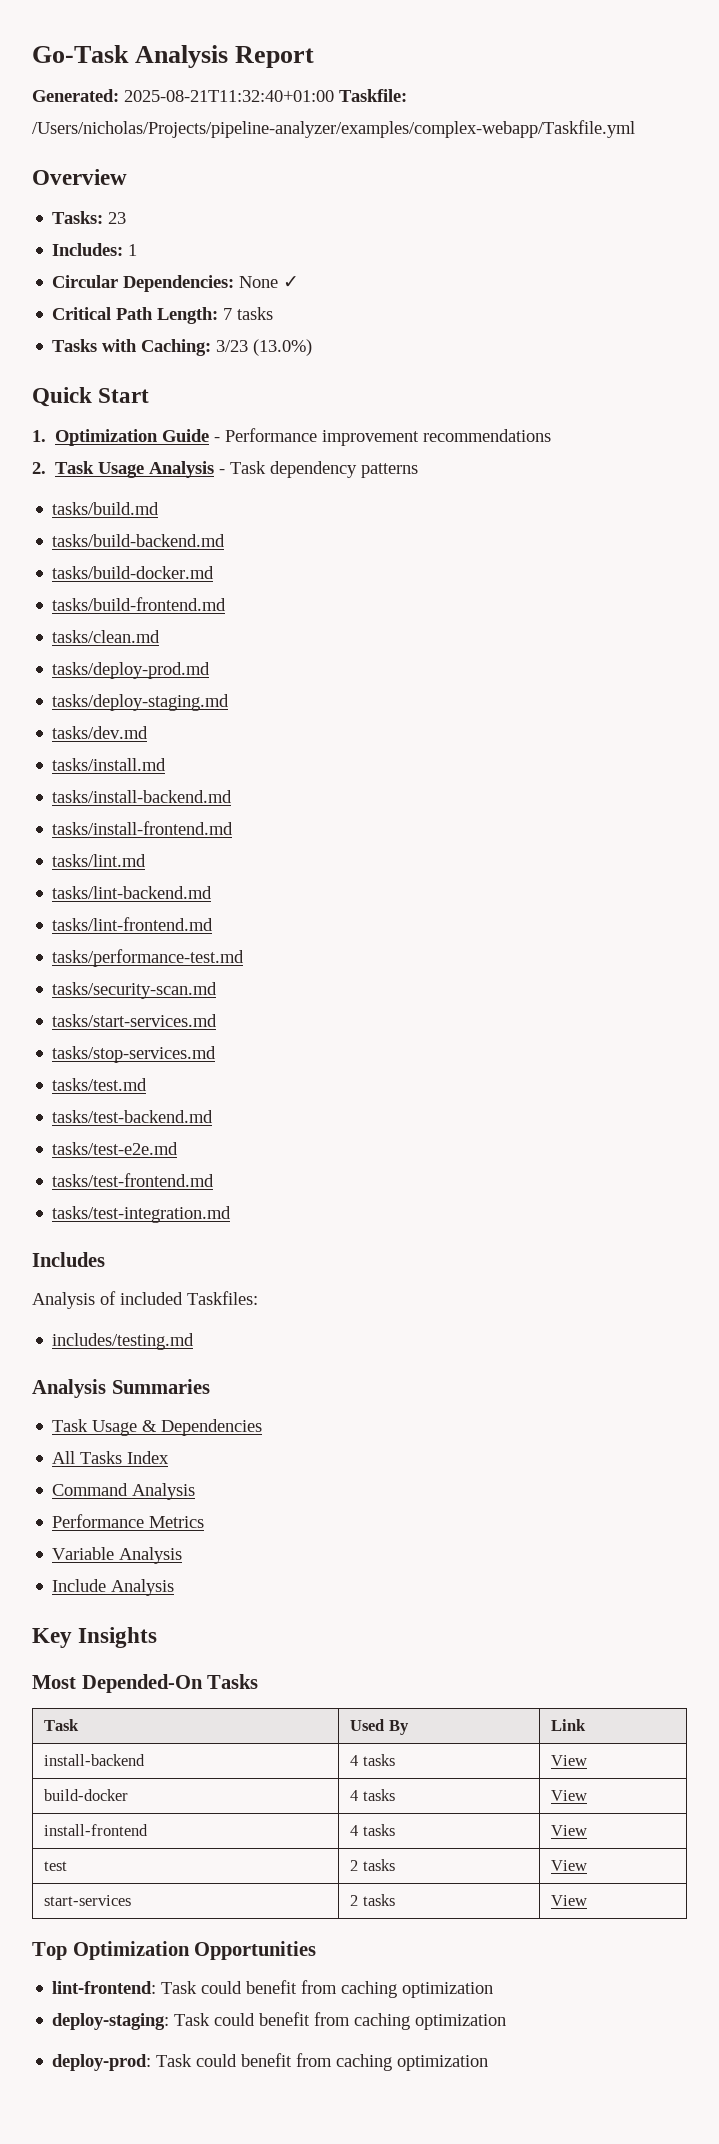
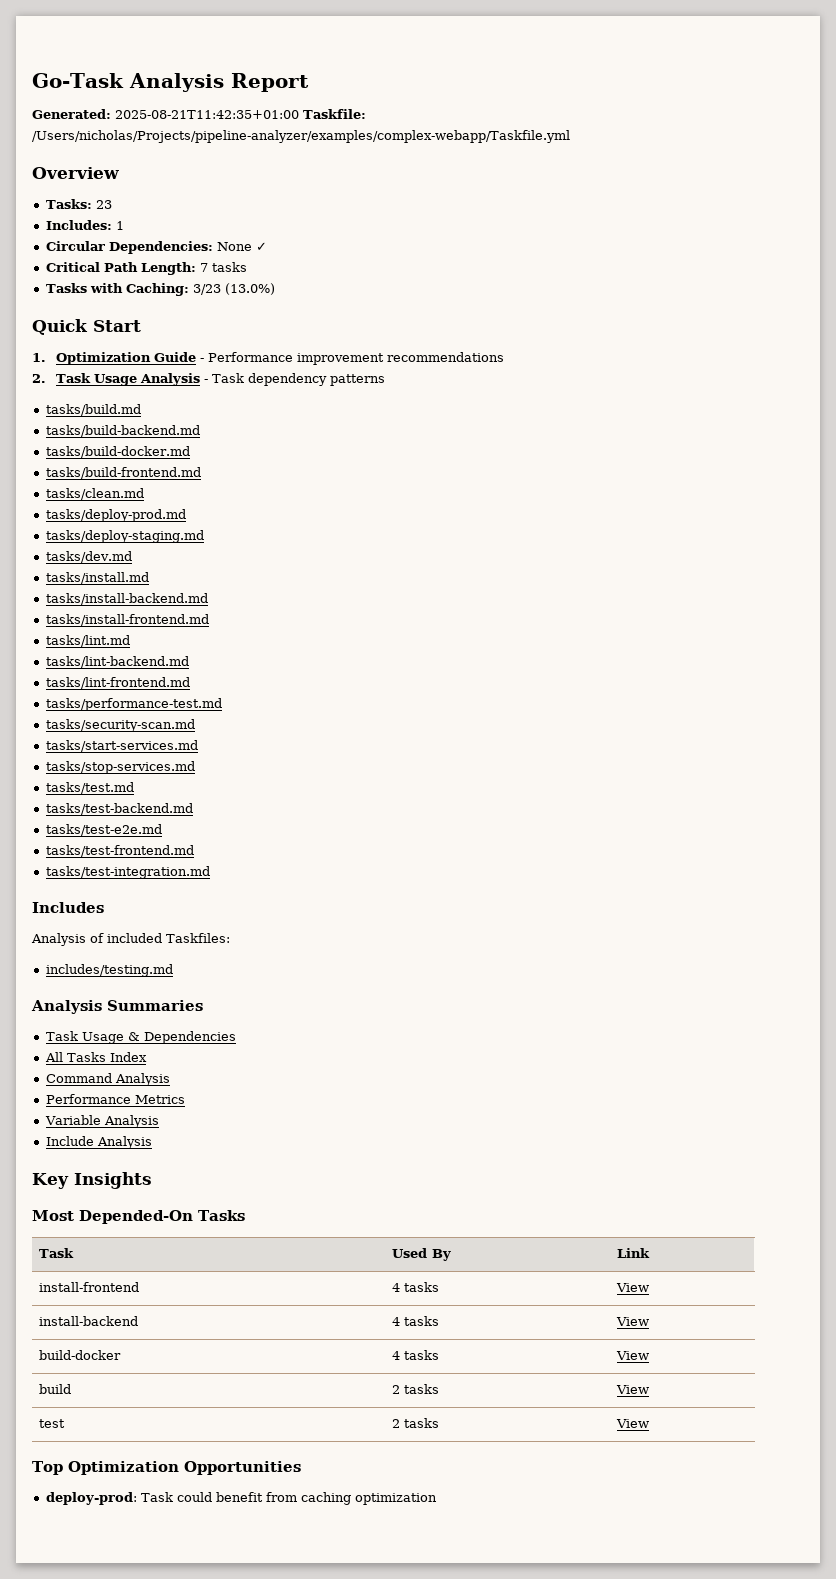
- Generated: 2025-08-21T11:32:40+01:00 Taskfile: /Users/nicholas/Projects/pipeline-analyzer/examples/complex-webapp/Taskfile.yml
+ Generated: 2025-08-21T11:42:35+01:00 Taskfile: /Users/nicholas/Projects/pipeline-analyzer/examples/complex-webapp/Taskfile.yml
+ install-frontend | 4 tasks | View
- install-frontend | 4 tasks | View
+ build | 2 tasks | View
- start-services | 2 tasks | View
- lint-frontend: Task could benefit from caching optimization
- deploy-staging: Task could benefit from caching optimization

